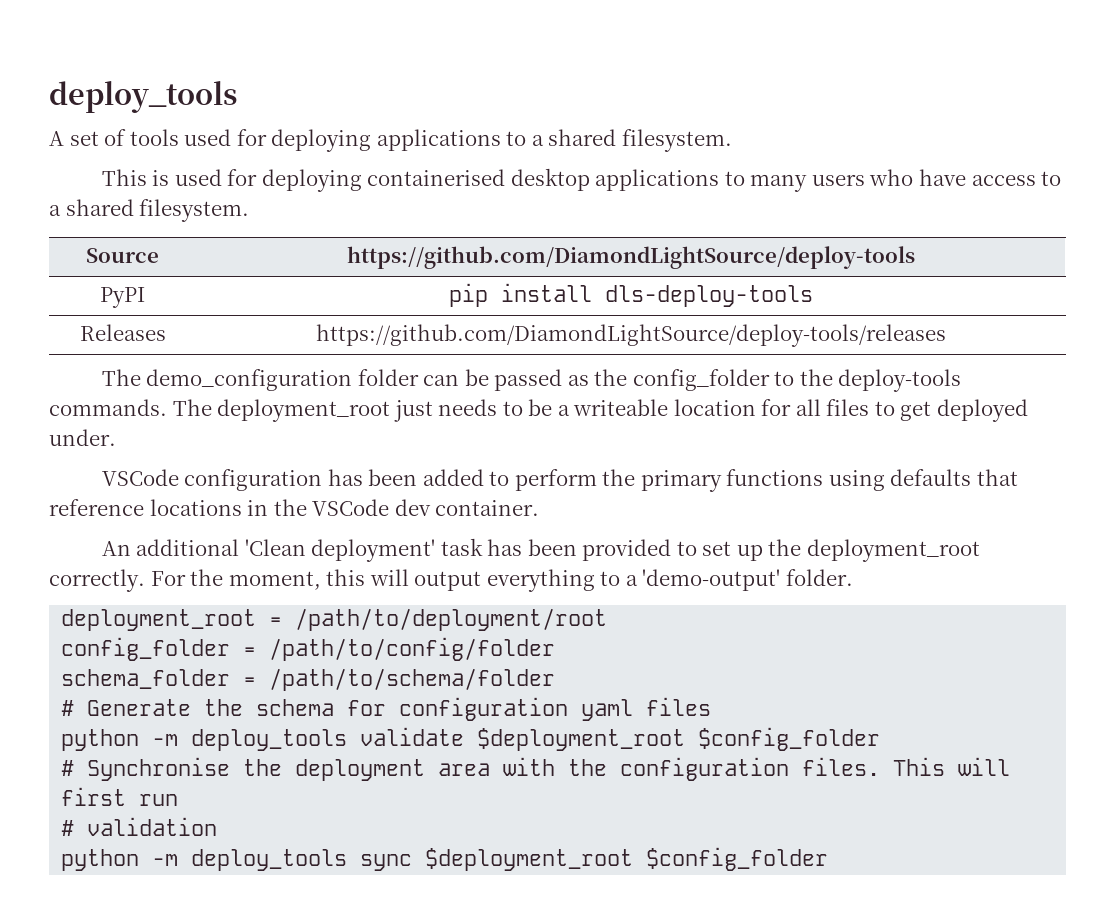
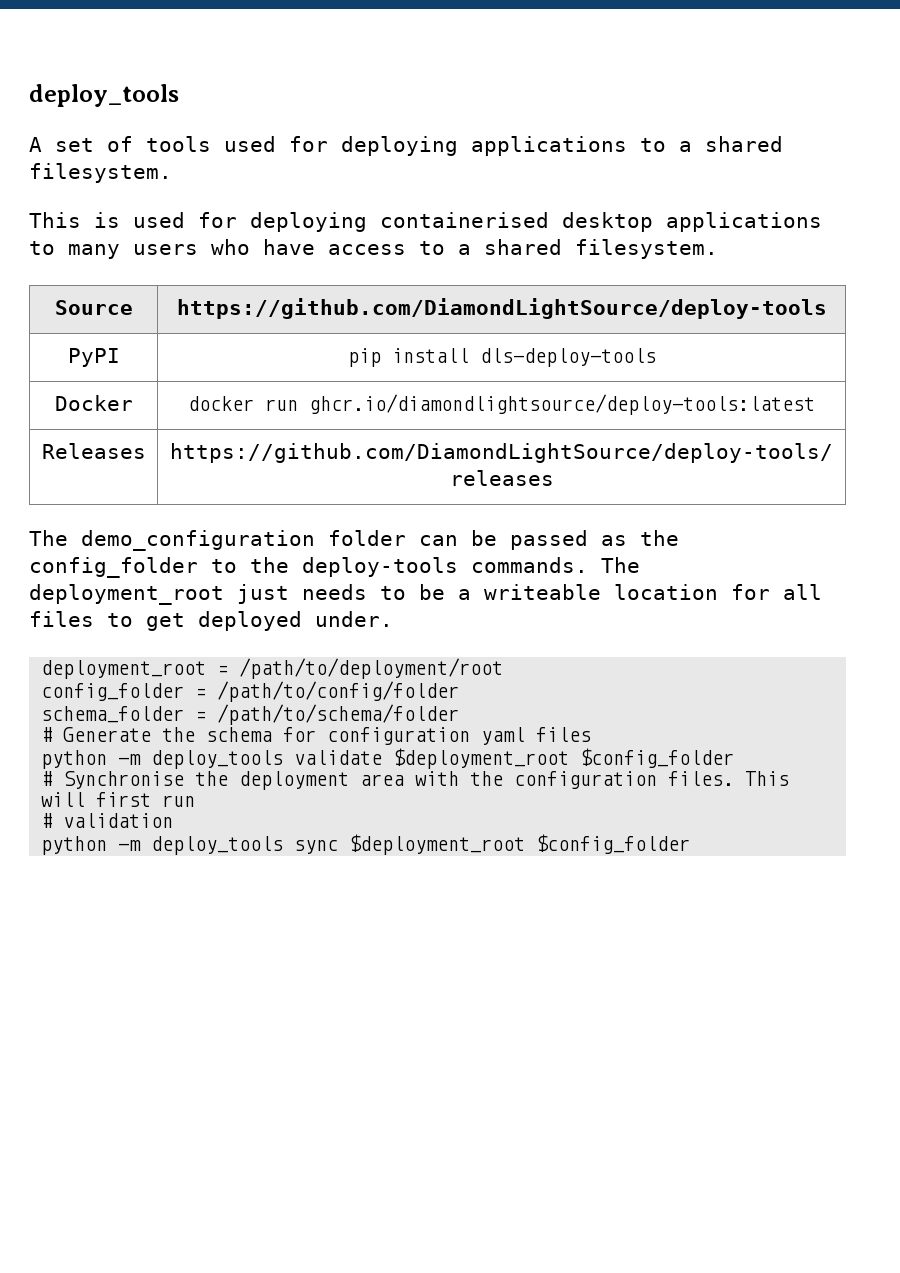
+ Docker | docker run ghcr.io/diamondlightsource/deploy-tools:latest
- VSCode configuration has been added to perform the primary functions using defaults that reference locations in the VSCode dev container.
- An additional 'Clean deployment' task has been provided to set up the deployment_root correctly. For the moment, this will output everything to a 'demo-output' folder.

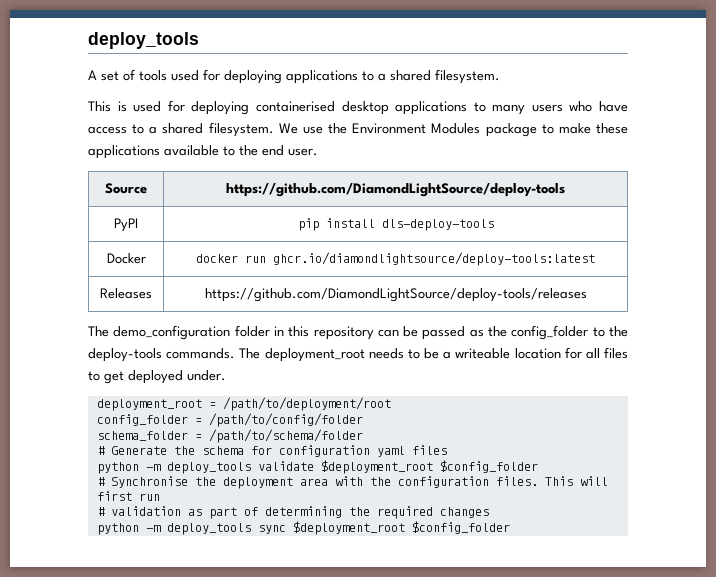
+ We use the Environment Modules package to make these applications available to the end user.
- The demo_configuration folder can be passed as the config_folder to the deploy-tools commands.
+ The demo_configuration folder in this repository can be passed as the config_folder to the deploy-tools commands.
- The deployment_root just needs to be a writeable location for all files to get deployed under.
+ The deployment_root needs to be a writeable location for all files to get deployed under.
- # validation
+ # validation as part of determining the required changes

